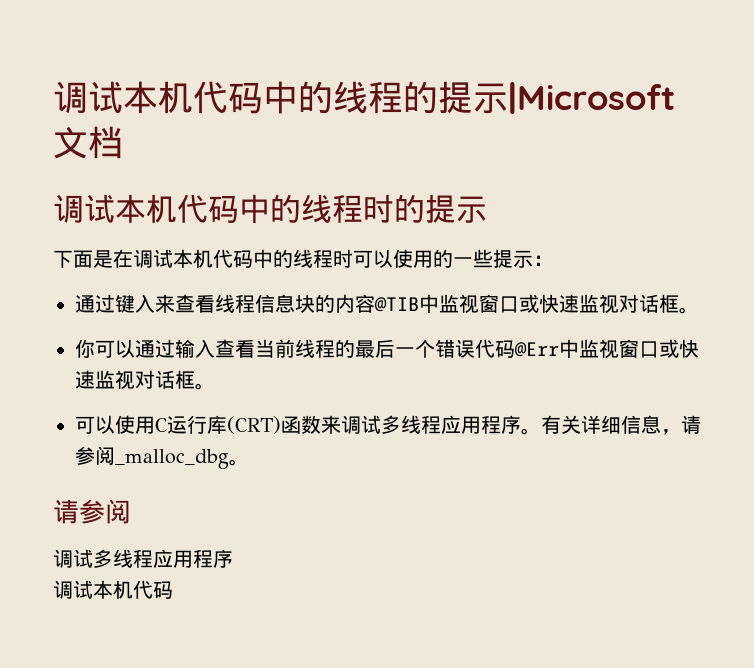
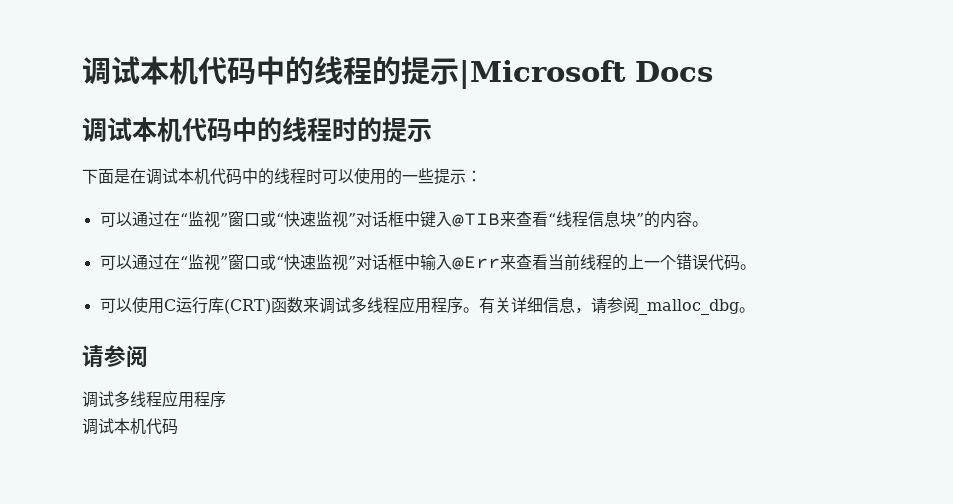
- 调试本机代码中的线程的提示|Microsoft文档
+ 调试本机代码中的线程的提示|Microsoft Docs
- 通过键入来查看线程信息块的内容@TIB中监视窗口或快速监视对话框。
- 你可以通过输入查看当前线程的最后一个错误代码@Err中监视窗口或快速监视对话框。
+ 可以通过在“监视”窗口或“快速监视”对话框中键入@TIB来查看“线程信息块”的内容。
+ 可以通过在“监视”窗口或“快速监视”对话框中输入@Err来查看当前线程的上一个错误代码。

